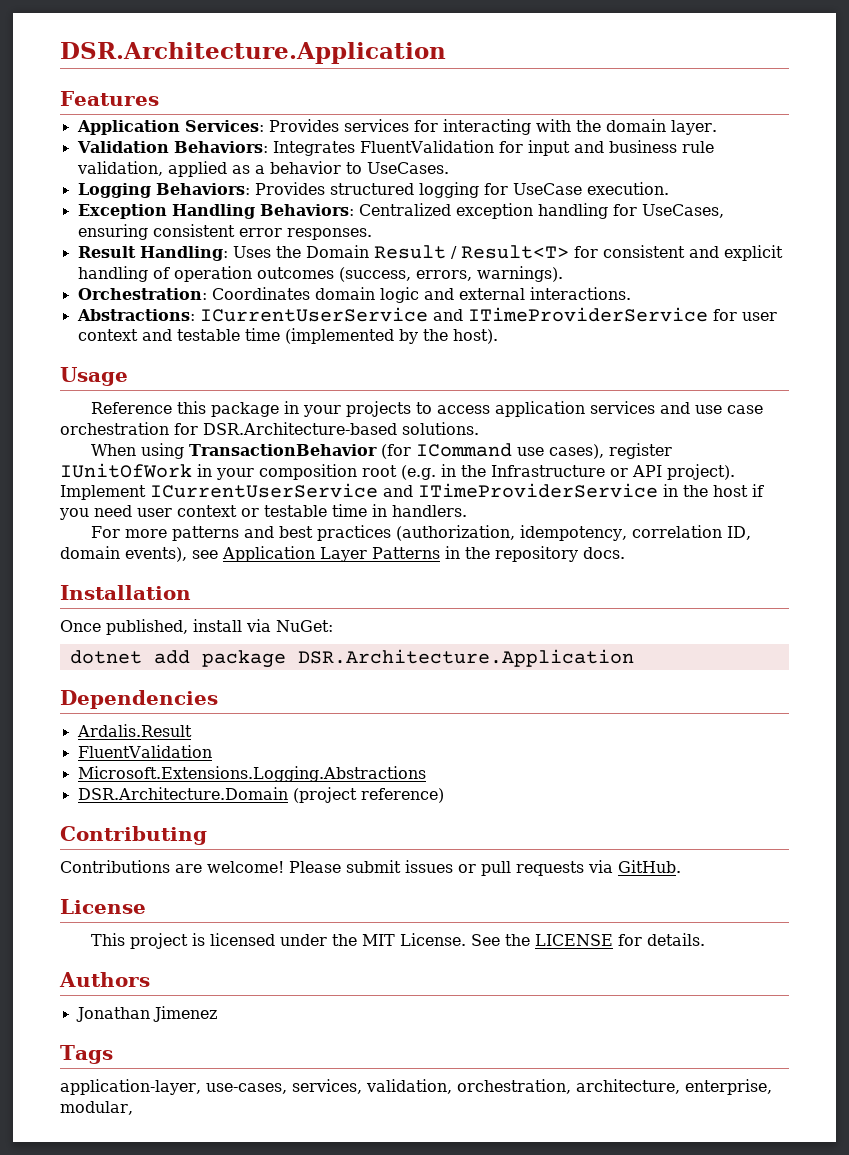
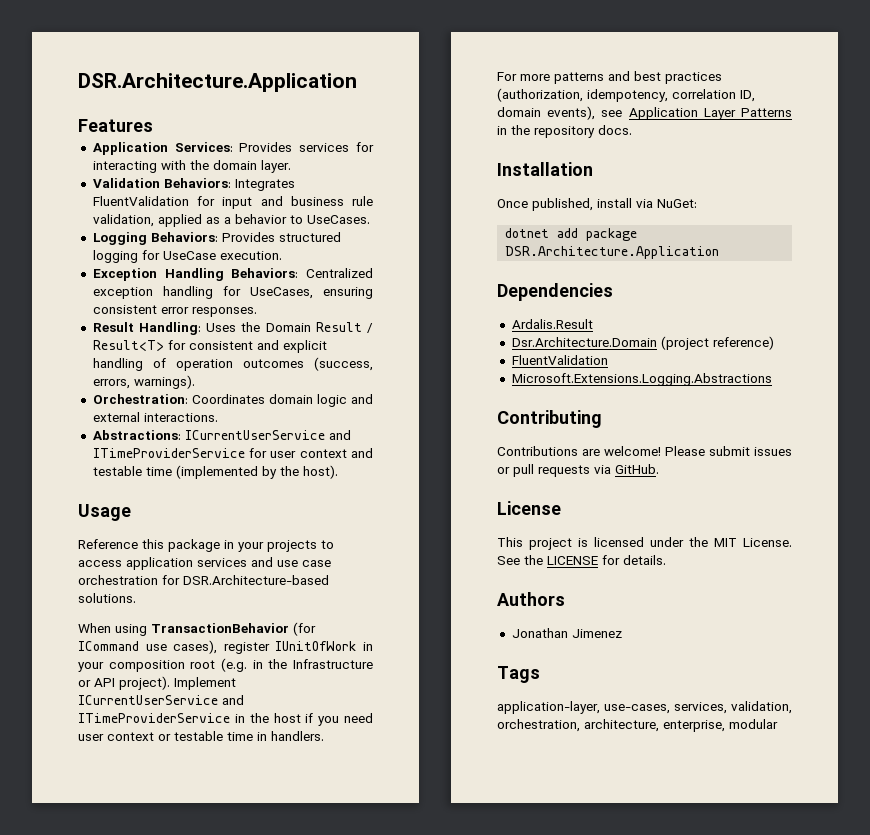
+ Dsr.Architecture.Domain (project reference)
- DSR.Architecture.Domain (project reference)
- application-layer, use-cases, services, validation, orchestration, architecture, enterprise, modular,
+ application-layer, use-cases, services, validation, orchestration, architecture, enterprise, modular

